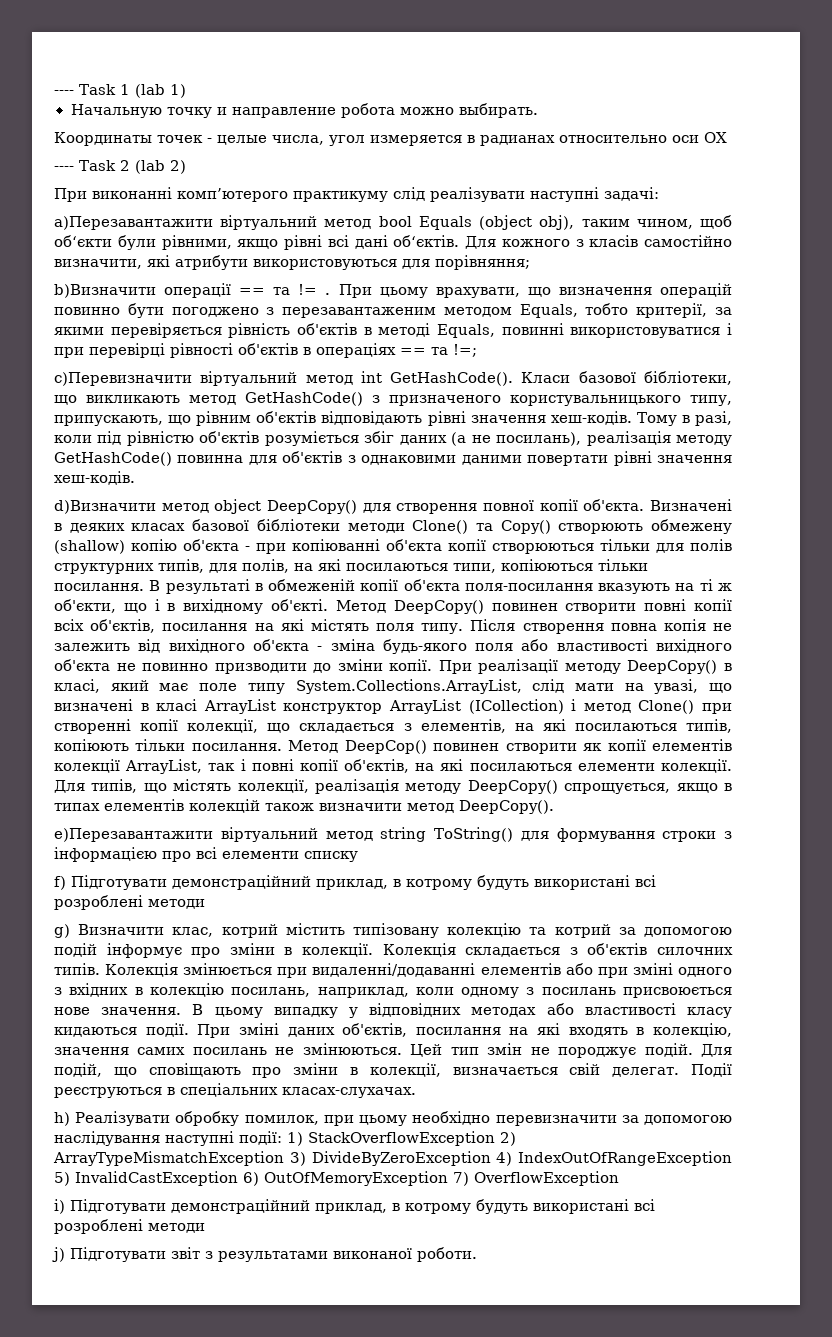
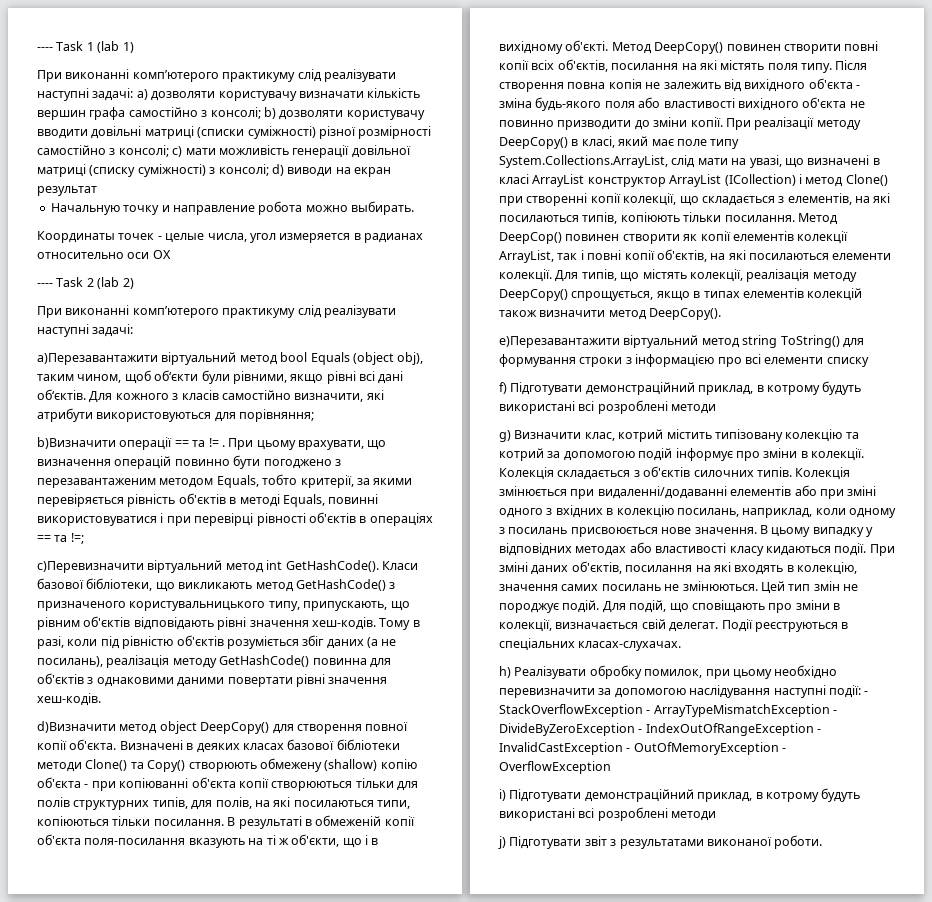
+ При виконанні комп’ютерого практикуму слід реалізувати наступні задачі: a) дозволяти користувачу визначати кількість вершин графа самостійно з консолі; b) дозволяти користувачу вводити довільні матриці (списки суміжності) різної розмірності самостійно з консолі; c) мати можливість генерації довільної матриці (списку суміжності) з консолі; d) виводи на екран результат
- h) Реалізувати обробку помилок, при цьому необхідно перевизначити за допомогою наслідування наступні події: 1) StackOverflowException 2) ArrayTypeMismatchException 3) DivideByZeroException 4) IndexOutOfRangeException 5) InvalidCastException 6) OutOfMemoryException 7) OverflowException
+ h) Реалізувати обробку помилок, при цьому необхідно перевизначити за допомогою наслідування наступні події: - StackOverflowException - ArrayTypeMismatchException - DivideByZeroException - IndexOutOfRangeException - InvalidCastException - OutOfMemoryException - OverflowException

